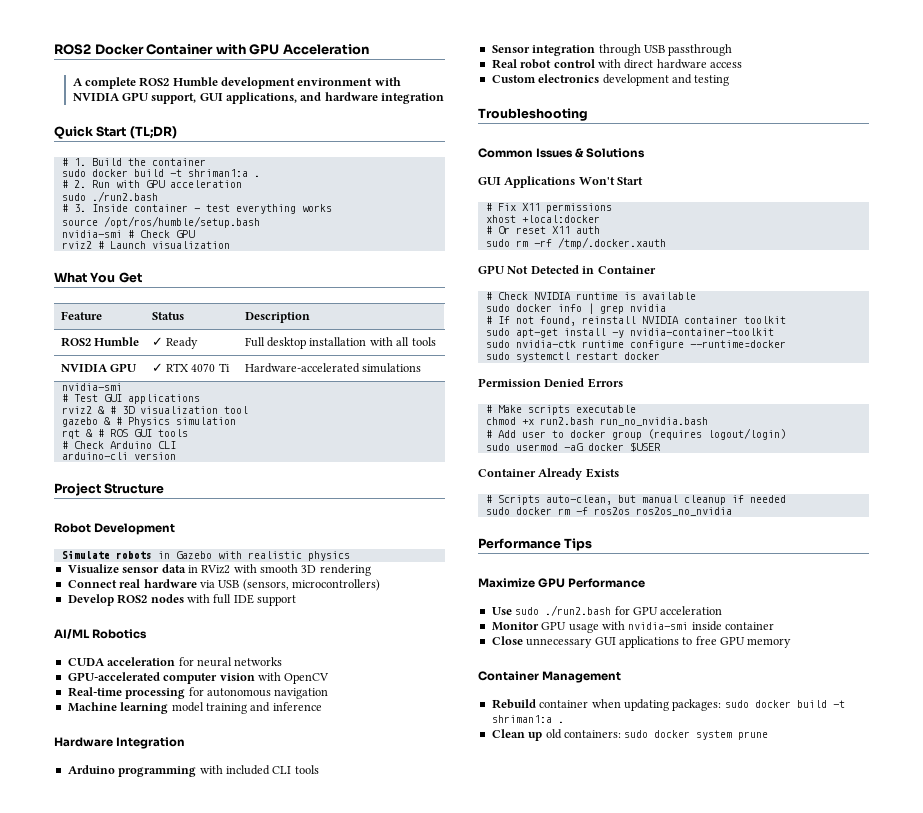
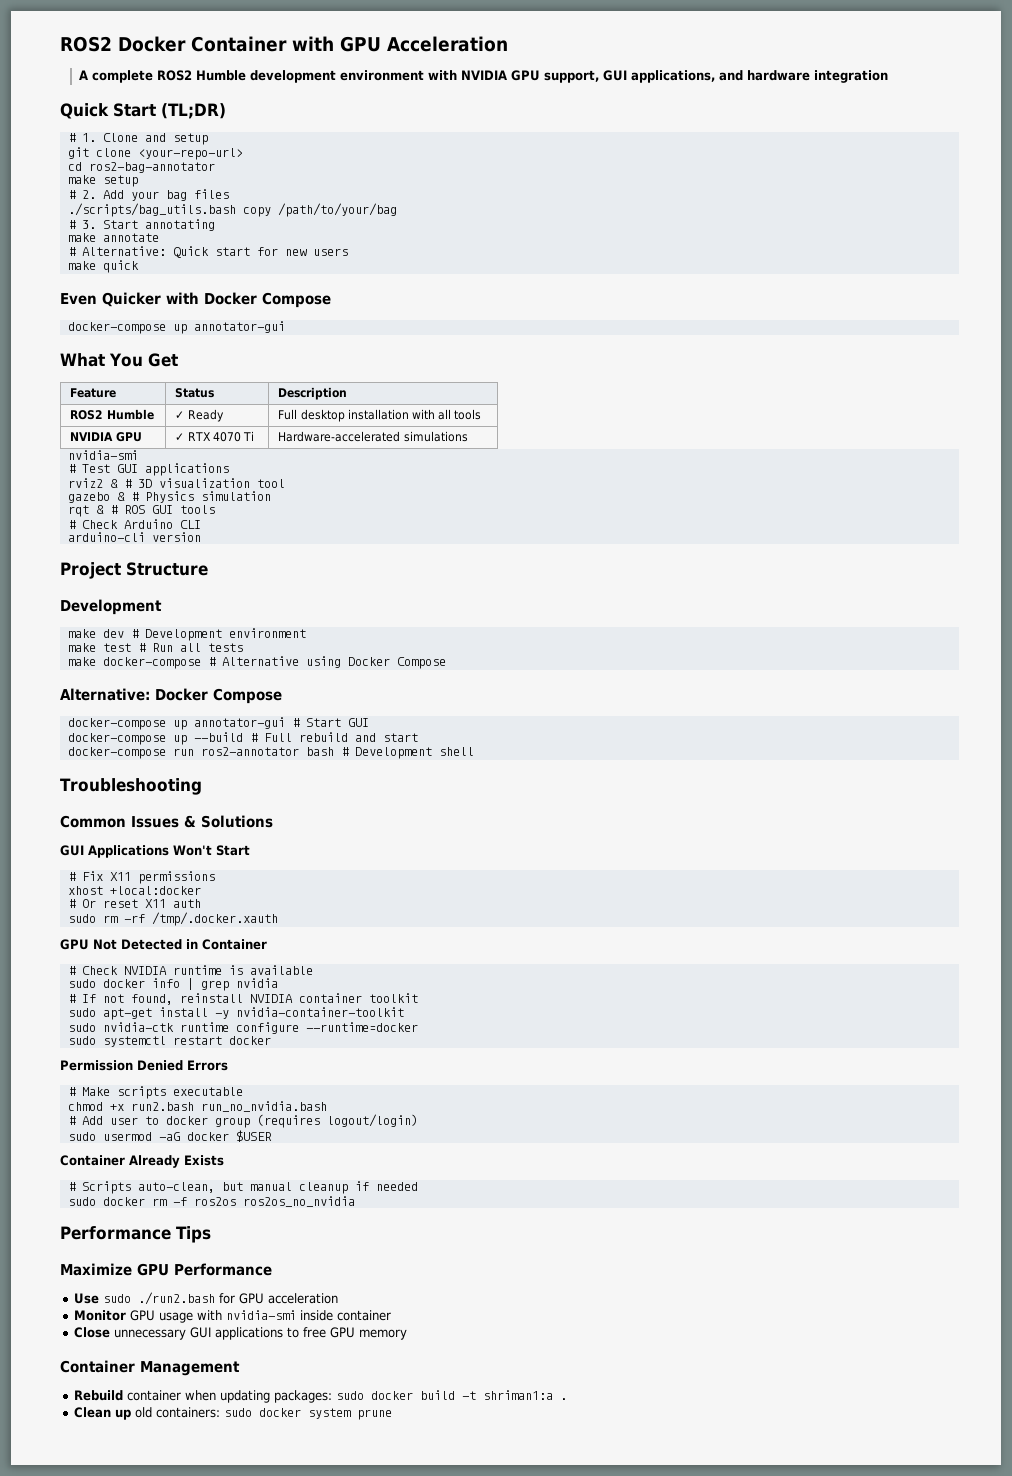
- # 1. Build the container
- sudo docker build -t shriman1:a .
- # 2. Run with GPU acceleration
- sudo ./run2.bash
- # 3. Inside container - test everything works
- source /opt/ros/humble/setup.bash
- nvidia-smi # Check GPU
- rviz2 # Launch visualization
+ # 1. Clone and setup
+ git clone <your-repo-url>
+ cd ros2-bag-annotator
+ make setup
+ # 2. Add your bag files
+ ./scripts/bag_utils.bash copy /path/to/your/bag
+ # 3. Start annotating
+ make annotate
+ # Alternative: Quick start for new users
+ make quick
+ Even Quicker with Docker Compose
+ docker-compose up annotator-gui
  Project Structure
- Robot Development
+ Development
- Simulate robots in Gazebo with realistic physics
- Visualize sensor data in RViz2 with smooth 3D rendering
- Connect real hardware via USB (sensors, microcontrollers)
- Develop ROS2 nodes with full IDE support
- AI/ML Robotics
- CUDA acceleration for neural networks
- GPU-accelerated computer vision with OpenCV
- Real-time processing for autonomous navigation
- Machine learning model training and inference
- Hardware Integration
- Arduino programming with included CLI tools
- Sensor integration through USB passthrough
- Real robot control with direct hardware access
- Custom electronics development and testing
+ make dev # Development environment
+ make test # Run all tests
+ make docker-compose # Alternative using Docker Compose
+ Alternative: Docker Compose
+ docker-compose up annotator-gui # Start GUI
+ docker-compose up --build # Full rebuild and start
+ docker-compose run ros2-annotator bash # Development shell

